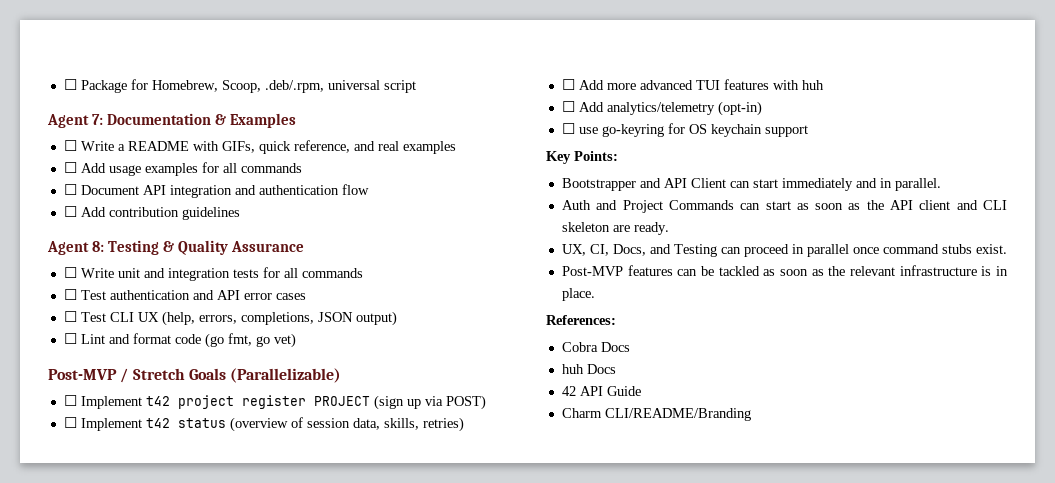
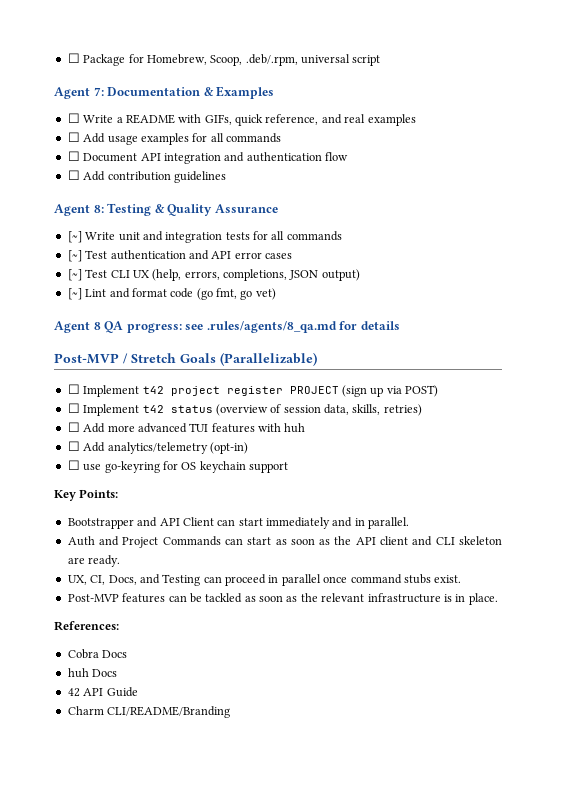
- ☐ Write unit and integration tests for all commands
+ [~] Write unit and integration tests for all commands
- ☐ Test authentication and API error cases
+ [~] Test authentication and API error cases
- ☐ Test CLI UX (help, errors, completions, JSON output)
+ [~] Test CLI UX (help, errors, completions, JSON output)
- ☐ Lint and format code (go fmt, go vet)
+ [~] Lint and format code (go fmt, go vet)
+ Agent 8 QA progress: see .rules/agents/8_qa.md for details

